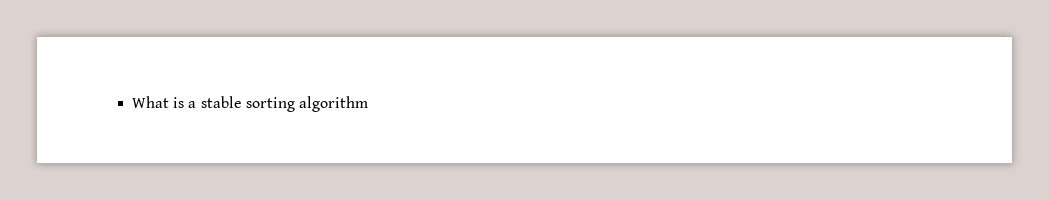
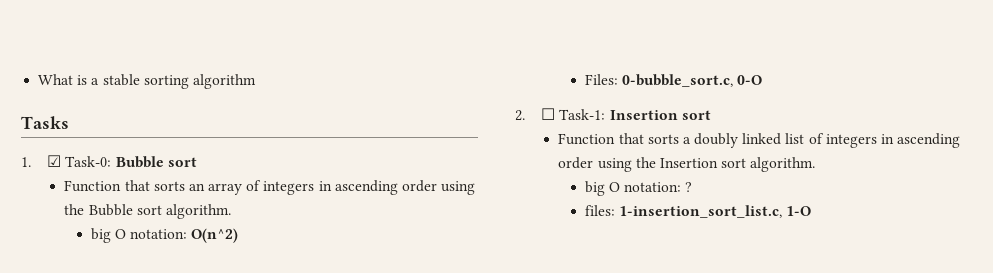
+ Tasks
+ 1. ☑ Task-0: Bubble sort
+ Function that sorts an array of integers in ascending order using the Bubble sort algorithm.
+ big O notation: O(n^2)
+ Files: 0-bubble_sort.c, 0-O
+ 2. ☐ Task-1: Insertion sort
+ Function that sorts a doubly linked list of integers in ascending order using the Insertion sort algorithm.
+ big O notation: ?
+ files: 1-insertion_sort_list.c, 1-O

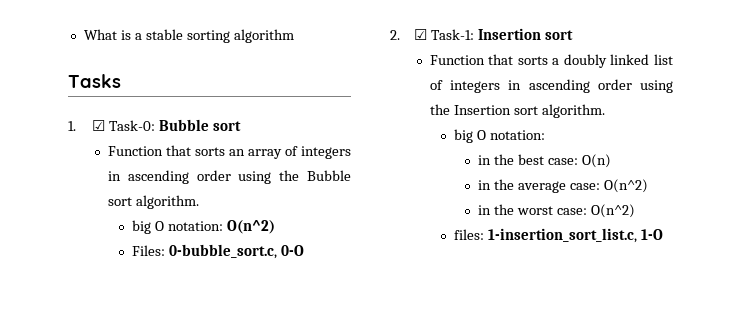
- 2. ☐ Task-1: Insertion sort
+ 2. ☑ Task-1: Insertion sort
  Function that sorts a doubly linked list of integers in ascending order using the Insertion sort algorithm.
- big O notation: ?
+ big O notation:
+ in the best case: O(n)
+ in the average case: O(n^2)
+ in the worst case: O(n^2)

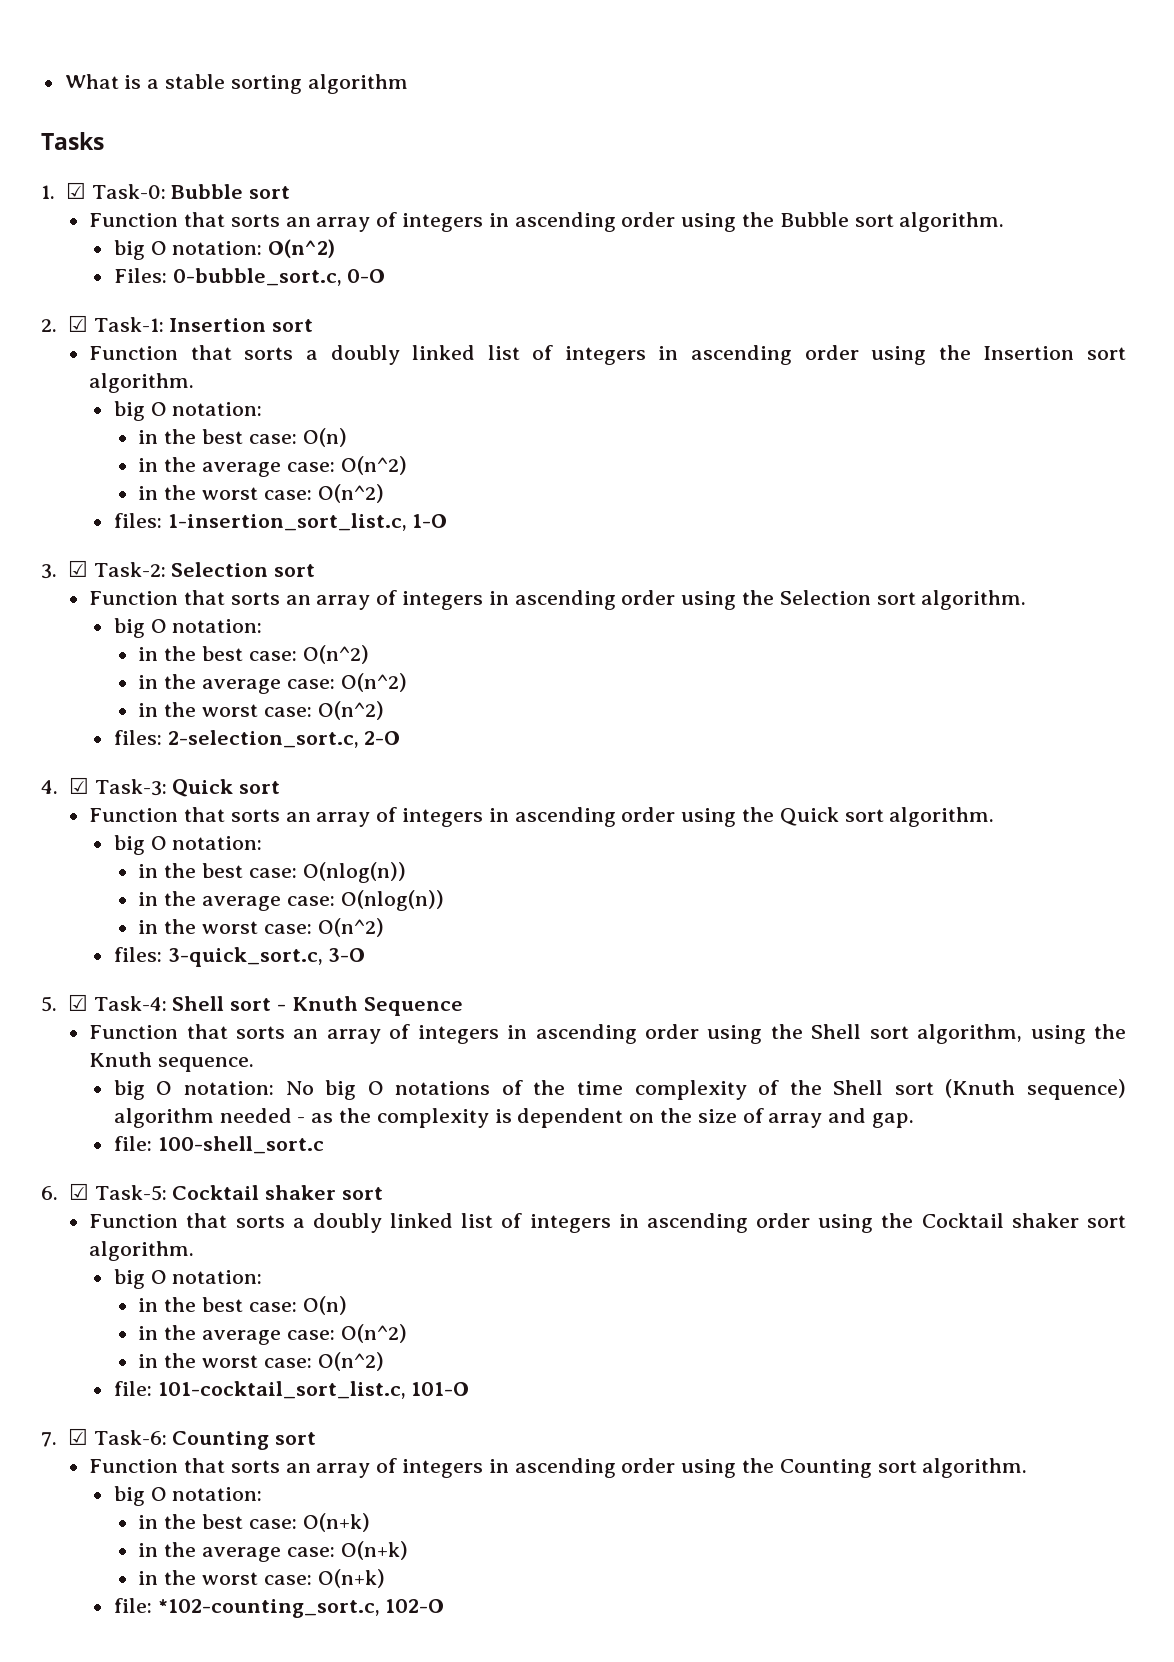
+ 3. ☑ Task-2: Selection sort
+ Function that sorts an array of integers in ascending order using the Selection sort algorithm.
+ big O notation:
+ in the best case: O(n^2)
+ in the average case: O(n^2)
+ in the worst case: O(n^2)
+ files: 2-selection_sort.c, 2-O
+ 4. ☑ Task-3: Quick sort
+ Function that sorts an array of integers in ascending order using the Quick sort algorithm.
+ big O notation:
+ in the best case: O(nlog(n))
+ in the average case: O(nlog(n))
+ in the worst case: O(n^2)
+ files: 3-quick_sort.c, 3-O
+ 5. ☑ Task-4: Shell sort - Knuth Sequence
+ Function that sorts an array of integers in ascending order using the Shell sort algorithm, using the Knuth sequence.
+ big O notation: No big O notations of the time complexity of the Shell sort (Knuth sequence) algorithm needed - as the complexity is dependent on the size of array and gap.
+ file: 100-shell_sort.c
+ 6. ☑ Task-5: Cocktail shaker sort
+ Function that sorts a doubly linked list of integers in ascending order using the Cocktail shaker sort algorithm.
+ big O notation:
+ in the best case: O(n)
+ in the average case: O(n^2)
+ in the worst case: O(n^2)
+ file: 101-cocktail_sort_list.c, 101-O
+ 7. ☑ Task-6: Counting sort
+ Function that sorts an array of integers in ascending order using the Counting sort algorithm.
+ big O notation:
+ in the best case: O(n+k)
+ in the average case: O(n+k)
+ in the worst case: O(n+k)
+ file: *102-counting_sort.c, 102-O

